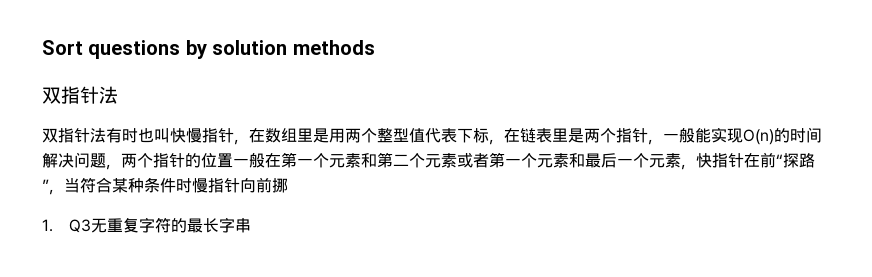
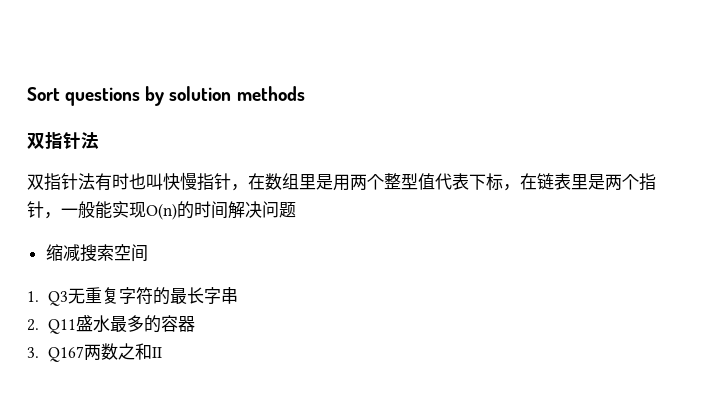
- 双指针法有时也叫快慢指针，在数组里是用两个整型值代表下标，在链表里是两个指针，一般能实现O(n)的时间解决问题，两个指针的位置一般在第一个元素和第二个元素或者第一个元素和最后一个元素，快指针在前“探路”，当符合某种条件时慢指针向前挪
+ 双指针法有时也叫快慢指针，在数组里是用两个整型值代表下标，在链表里是两个指针，一般能实现O(n)的时间解决问题
+ 缩减搜索空间
+ 2. Q11盛水最多的容器
+ 3. Q167两数之和II

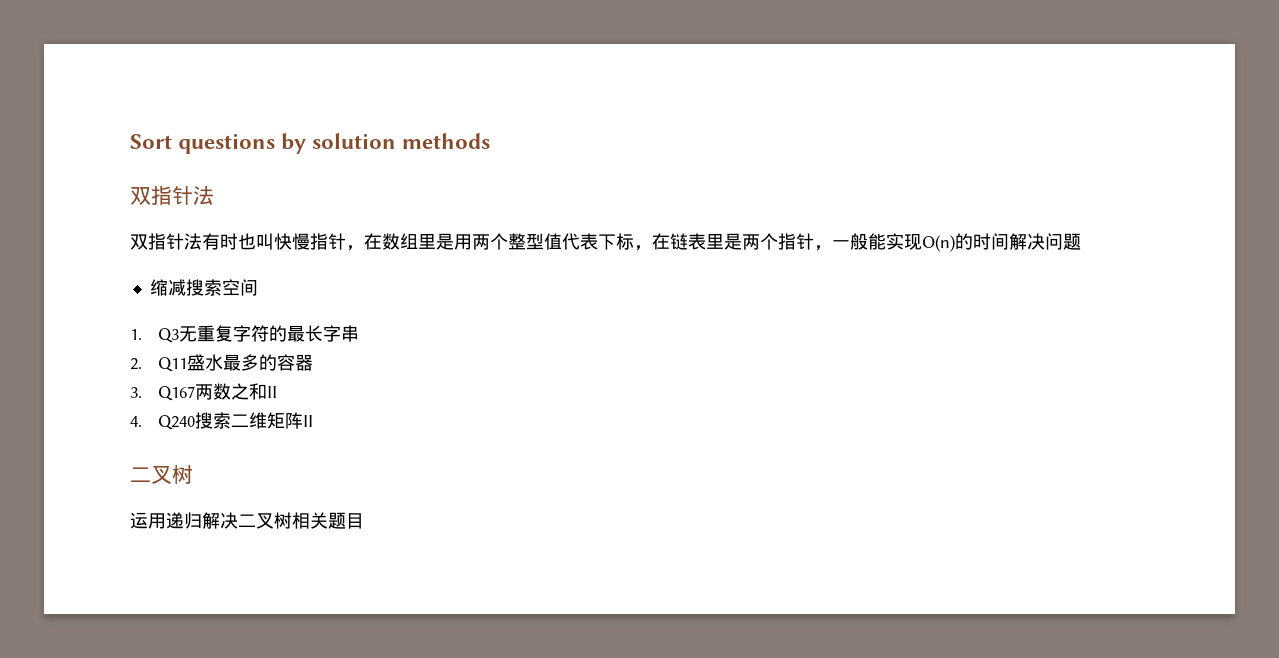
+ 4. Q240搜索二维矩阵II
+ 二叉树
+ 运用递归解决二叉树相关题目

